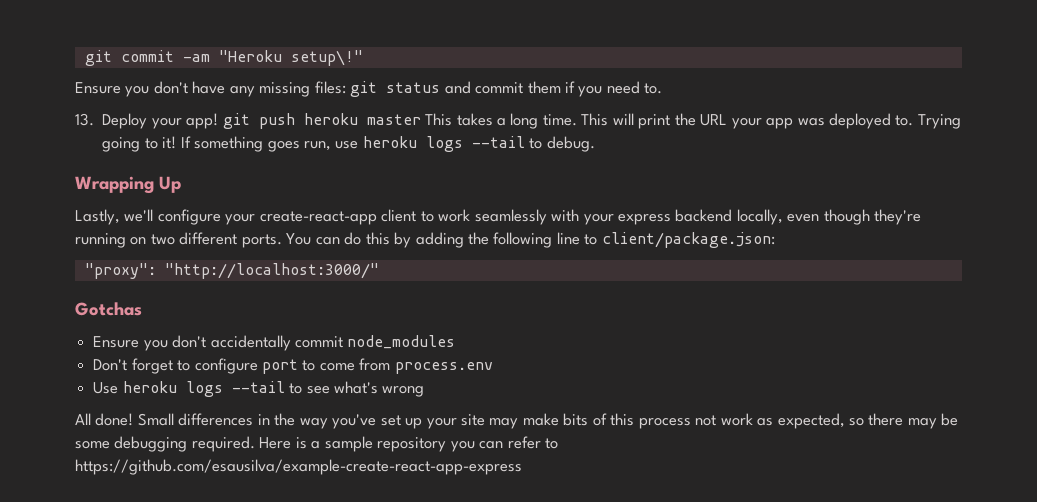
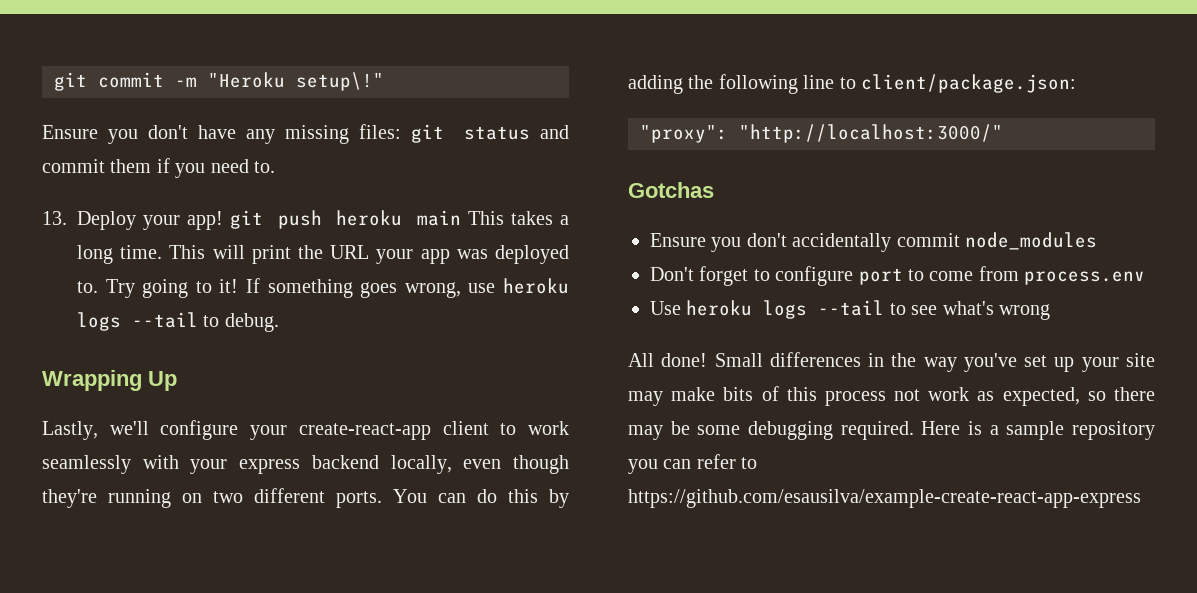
- git commit -am "Heroku setup\!"
+ git commit -m "Heroku setup\!"
- 13. Deploy your app! git push heroku master This takes a long time.
+ 13. Deploy your app! git push heroku main This takes a long time.
- Trying going to it!
+ Try going to it!
- If something goes run, use heroku logs --tail to debug.
+ If something goes wrong, use heroku logs --tail to debug.

